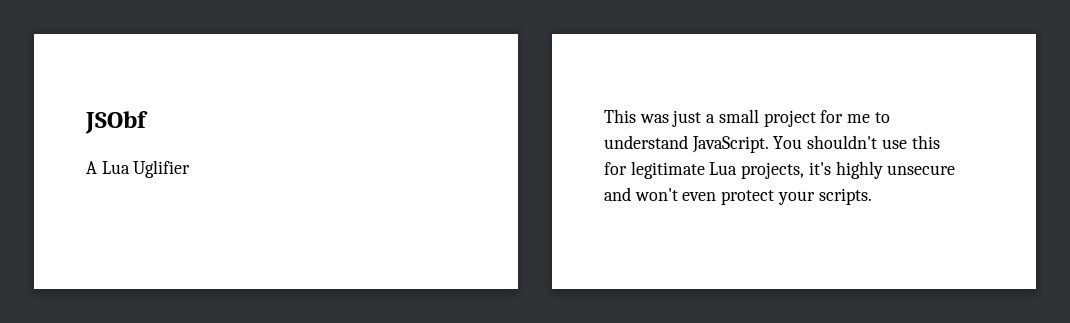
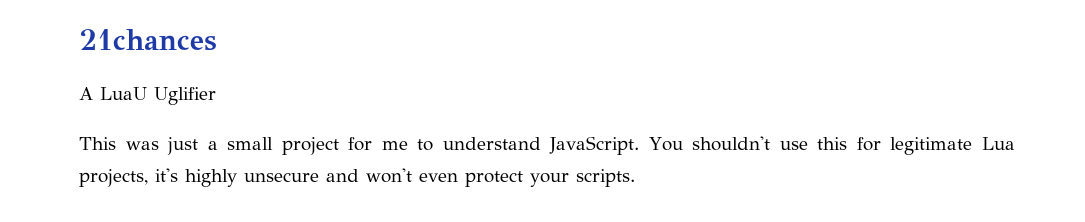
- JSObf
+ 21chances
- A Lua Uglifier
+ A LuaU Uglifier

